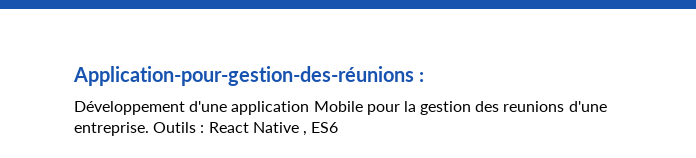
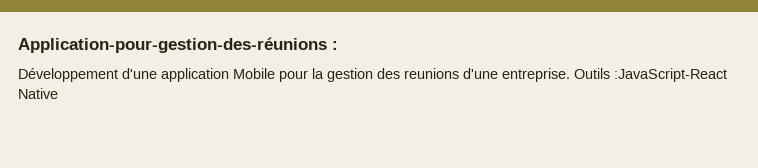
- Outils : React Native , ES6
+ Outils :JavaScript-React Native

